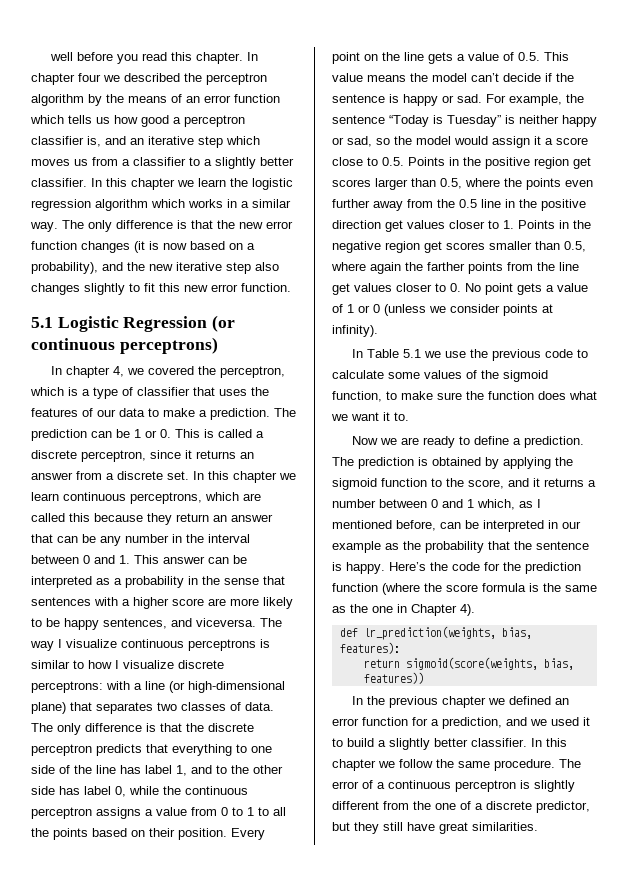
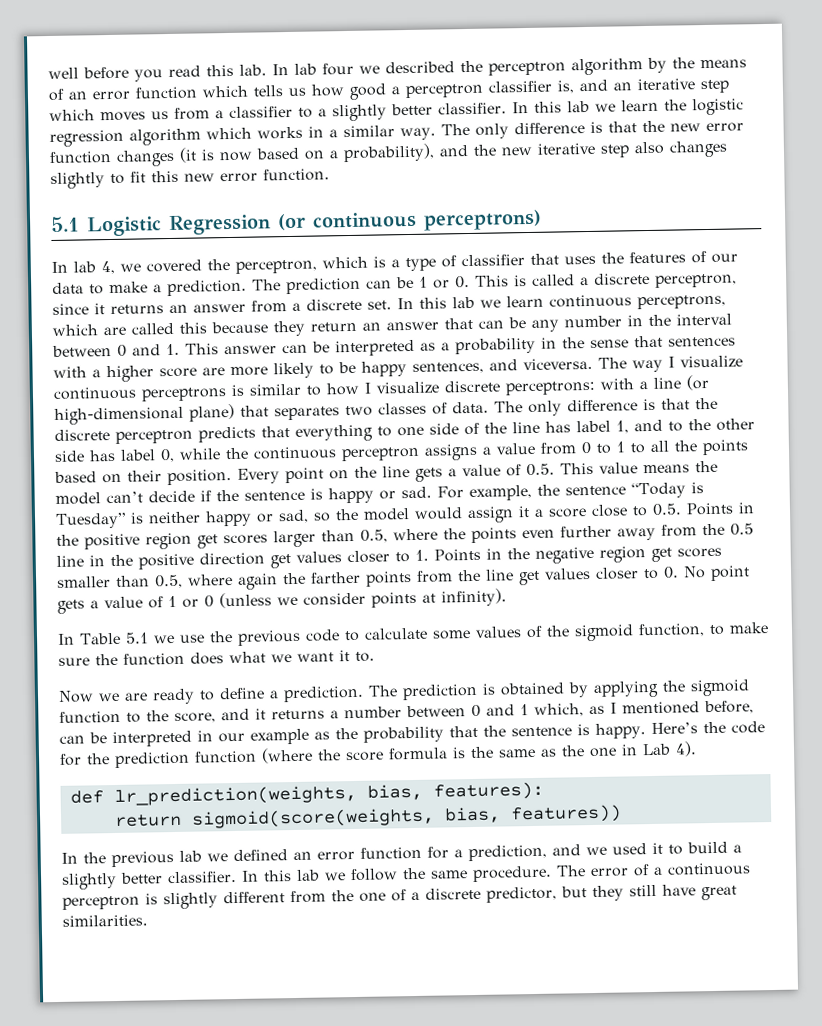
- well before you read this chapter. In chapter four we described the perceptron algorithm by the means of an error function which tells us how good a perceptron classifier is, and an iterative step which moves us from a classifier to a slightly better classifier.
+ well before you read this lab. In lab four we described the perceptron algorithm by the means of an error function which tells us how good a perceptron classifier is, and an iterative step which moves us from a classifier to a slightly better classifier.
- In this chapter we learn the logistic regression algorithm which works in a similar way.
+ In this lab we learn the logistic regression algorithm which works in a similar way.
- In chapter 4, we covered the perceptron, which is a type of classifier that uses the features of our data to make a prediction.
+ In lab 4, we covered the perceptron, which is a type of classifier that uses the features of our data to make a prediction.
- In this chapter we learn continuous perceptrons, which are called this because they return an answer that can be any number in the interval between 0 and 1. This answer can be interpreted as a probability in the sense that sentences with a higher score are more likely to be happy sentences, and viceversa.
+ In this lab we learn continuous perceptrons, which are called this because they return an answer that can be any number in the interval between 0 and 1. This answer can be interpreted as a probability in the sense that sentences with a higher score are more likely to be happy sentences, and viceversa.
- Here’s the code for the prediction function (where the score formula is the same as the one in Chapter 4).
+ Here’s the code for the prediction function (where the score formula is the same as the one in Lab 4).
- In the previous chapter we defined an error function for a prediction, and we used it to build a slightly better classifier.
+ In the previous lab we defined an error function for a prediction, and we used it to build a slightly better classifier.
- In this chapter we follow the same procedure.
+ In this lab we follow the same procedure.

